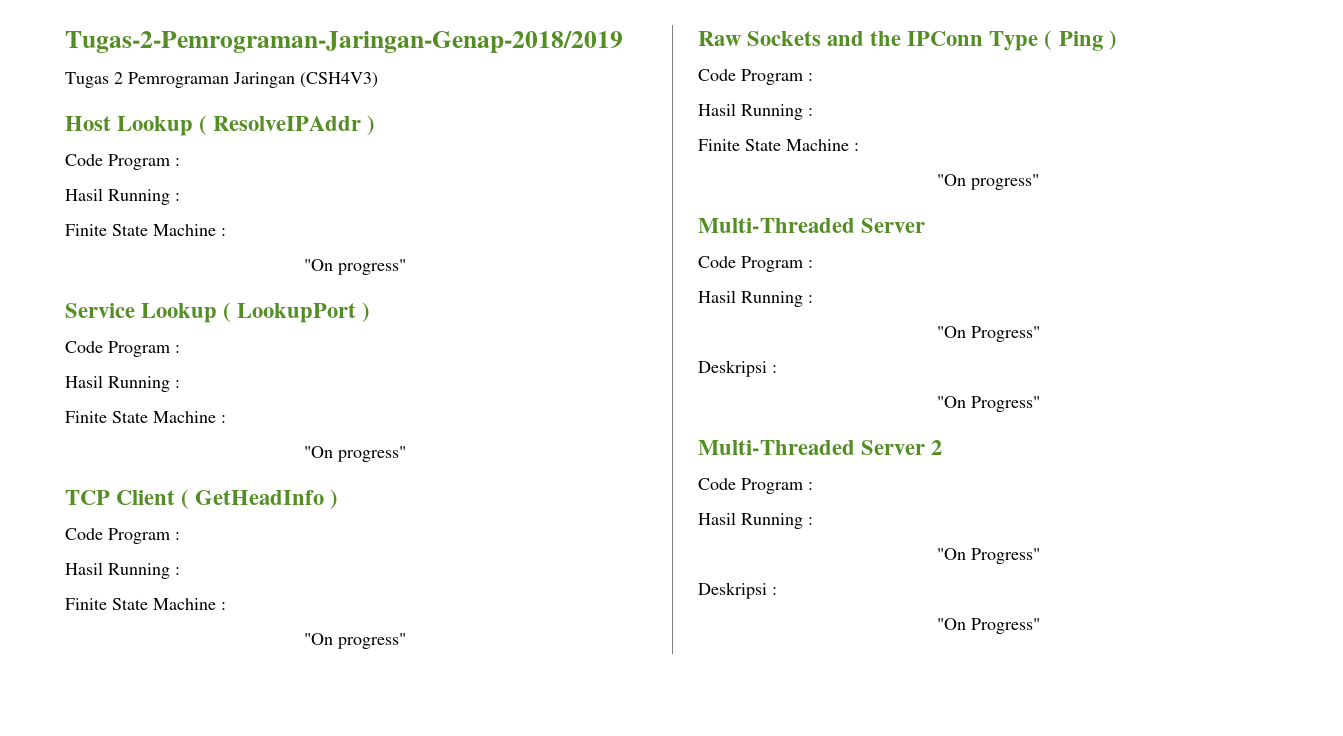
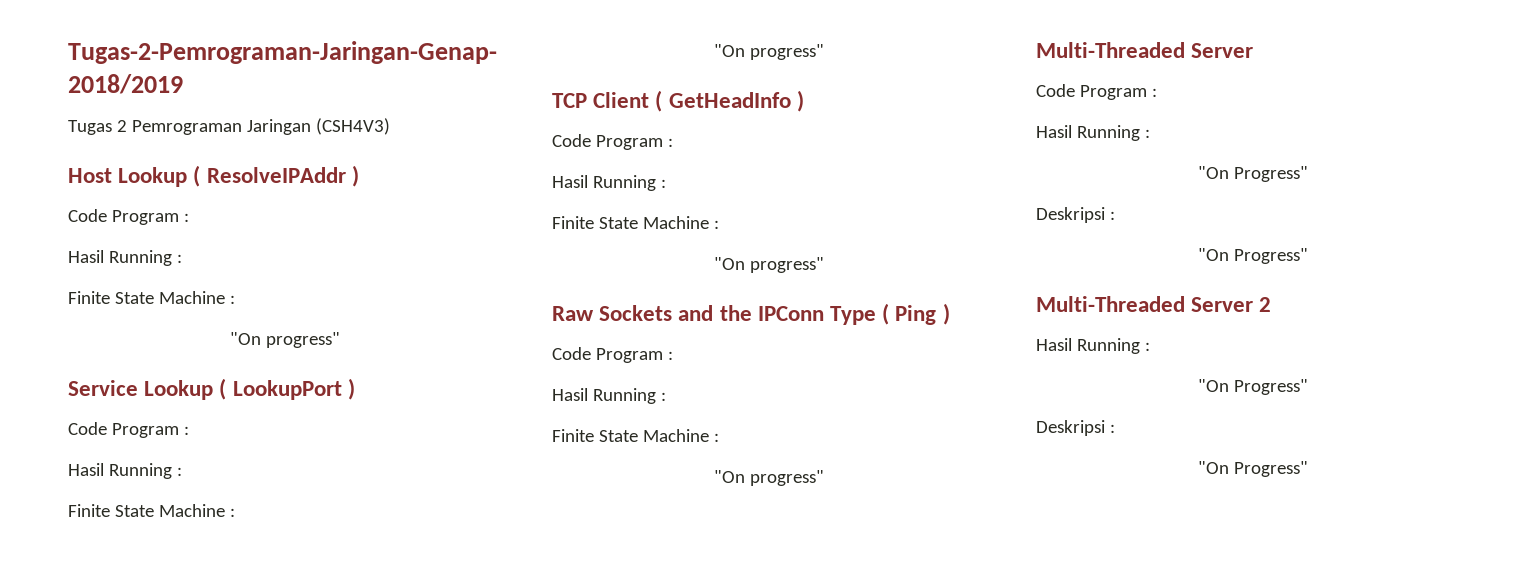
  Multi-Threaded Server 2
- Code Program :

